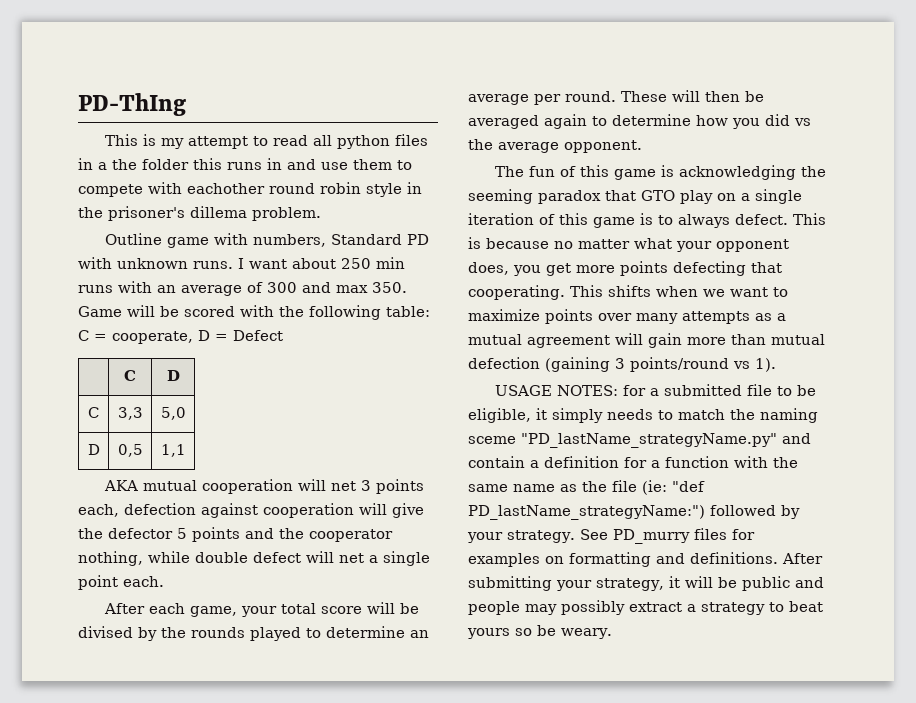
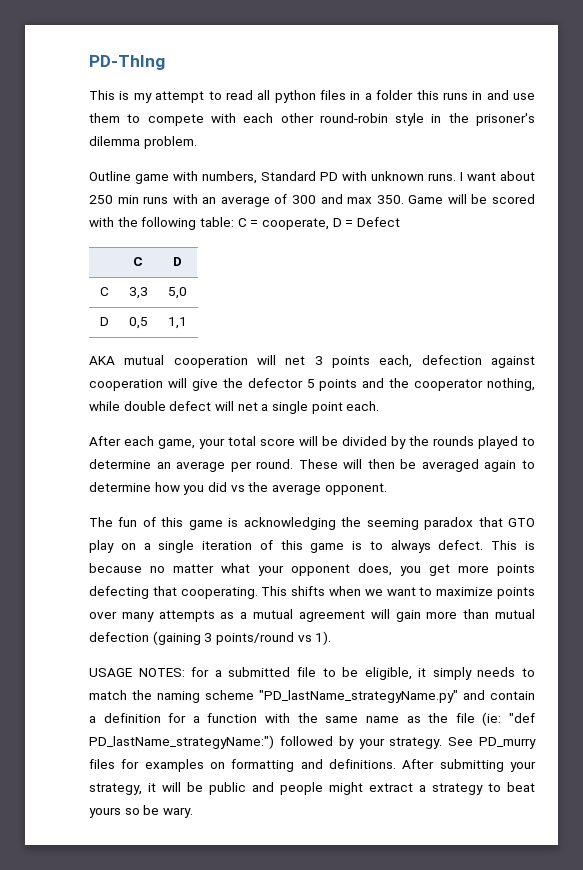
- This is my attempt to read all python files in a the folder this runs in and use them to compete with eachother round robin style in the prisoner's dillema problem.
+ This is my attempt to read all python files in a folder this runs in and use them to compete with each other round-robin style in the prisoner's dilemma problem.
- After each game, your total score will be divised by the rounds played to determine an average per round.
+ After each game, your total score will be divided by the rounds played to determine an average per round.
- USAGE NOTES: for a submitted file to be eligible, it simply needs to match the naming sceme "PD_lastName_strategyName.py" and contain a definition for a function with the same name as the file (ie: "def PD_lastName_strategyName:") followed by your strategy.
+ USAGE NOTES: for a submitted file to be eligible, it simply needs to match the naming scheme "PD_lastName_strategyName.py" and contain a definition for a function with the same name as the file (ie: "def PD_lastName_strategyName:") followed by your strategy.
- After submitting your strategy, it will be public and people may possibly extract a strategy to beat yours so be weary.
+ After submitting your strategy, it will be public and people might extract a strategy to beat yours so be wary.

